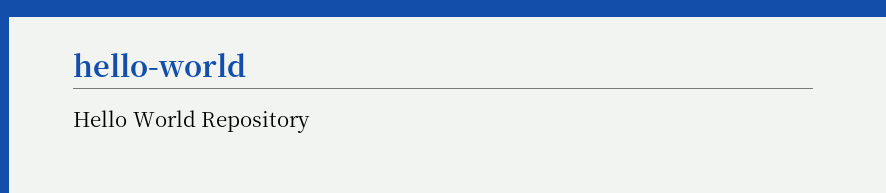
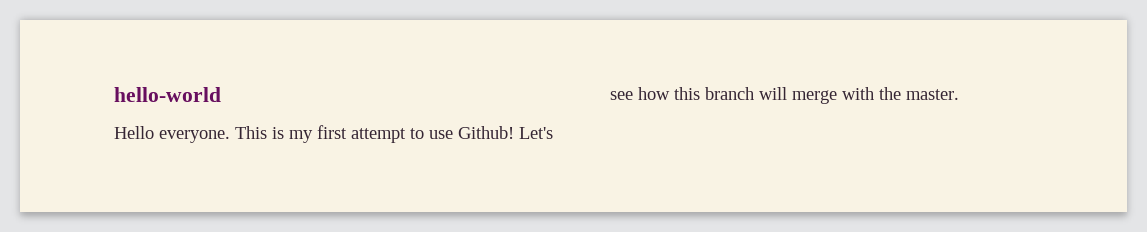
- Hello World Repository
+ Hello everyone. This is my first attempt to use Github! Let's see how this branch will merge with the master.

